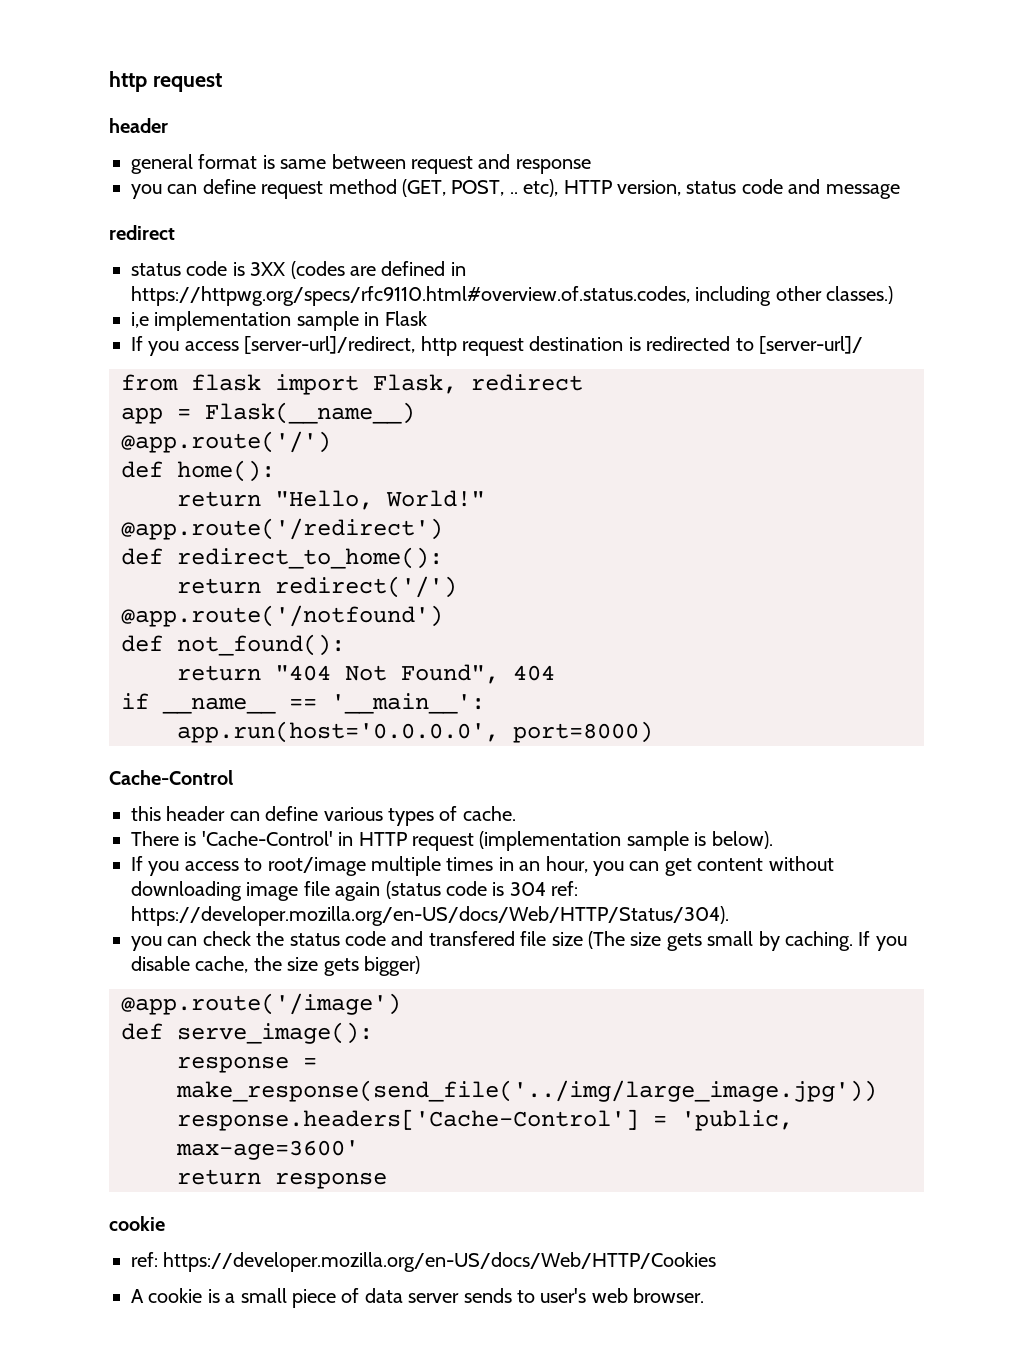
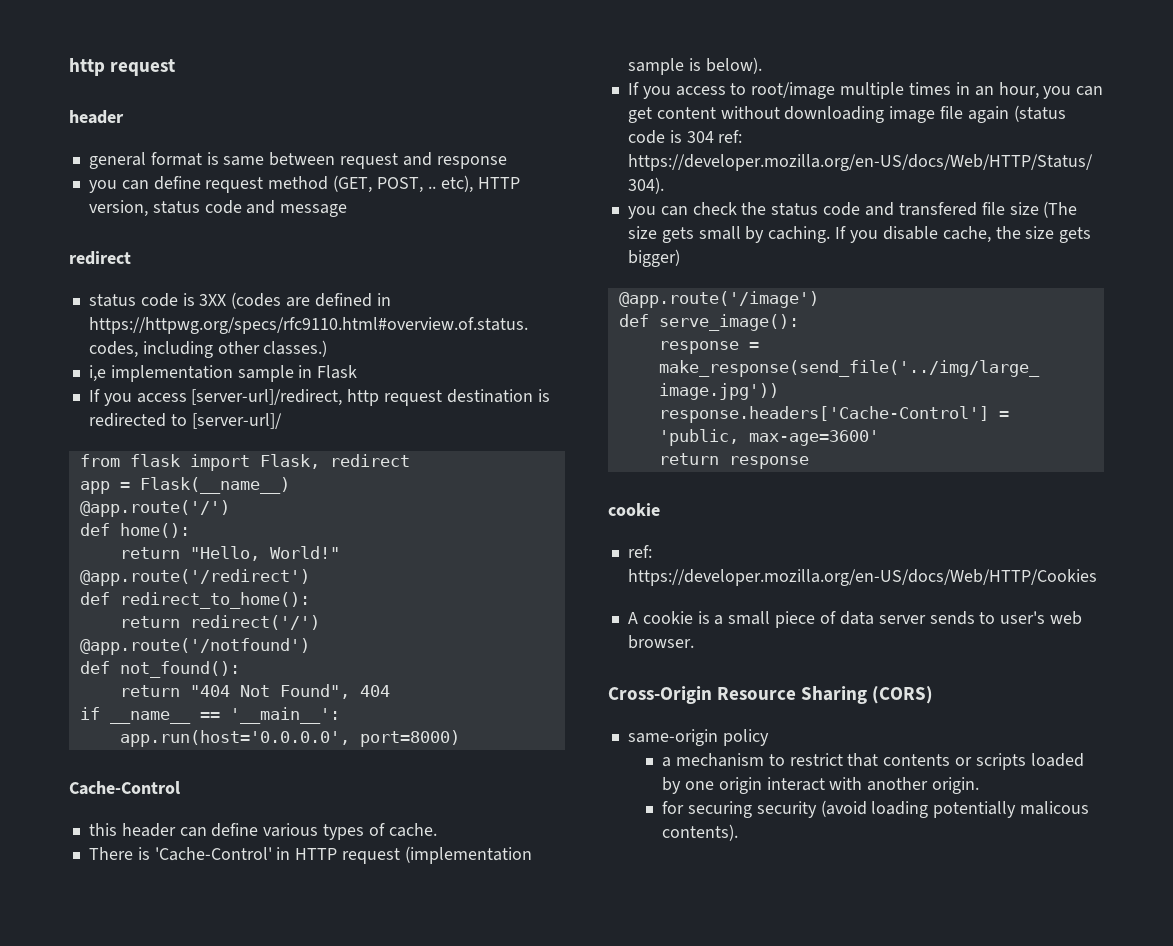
+ Cross-Origin Resource Sharing (CORS)
+ same-origin policy
+ a mechanism to restrict that contents or scripts loaded by one origin interact with another origin.
+ for securing security (avoid loading potentially malicous contents).

